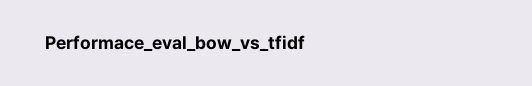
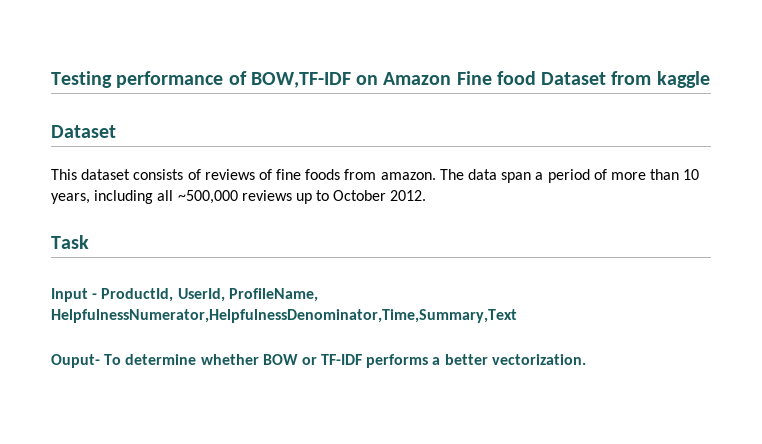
- Performace_eval_bow_vs_tfidf
+ Testing performance of BOW,TF-IDF on Amazon Fine food Dataset from kaggle
+ Dataset
+ This dataset consists of reviews of fine foods from amazon. The data span a period of more than 10 years, including all ~500,000 reviews up to October 2012.
+ Task
+ Input - ProductId, UserId, ProfileName, HelpfulnessNumerator,HelpfulnessDenominator,Time,Summary,Text
+ Ouput- To determine whether BOW or TF-IDF performs a better vectorization.

